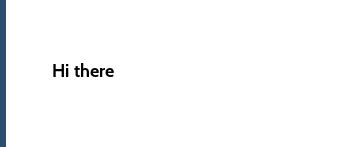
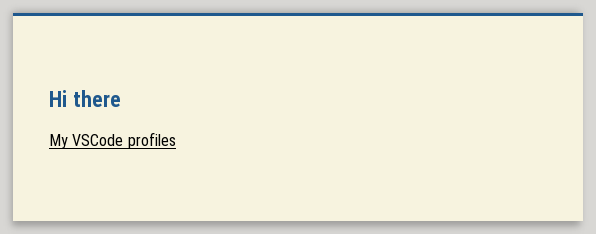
+ My VSCode profiles

